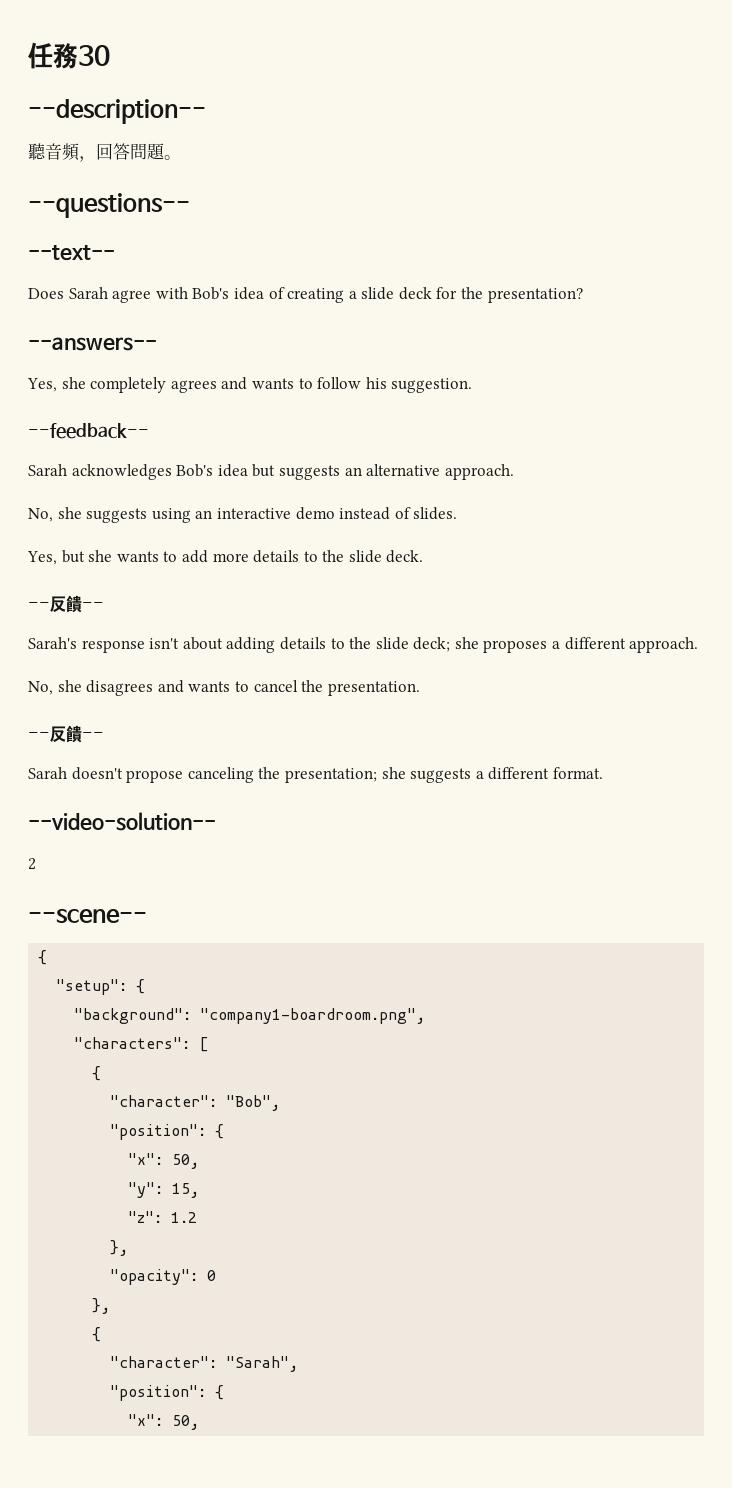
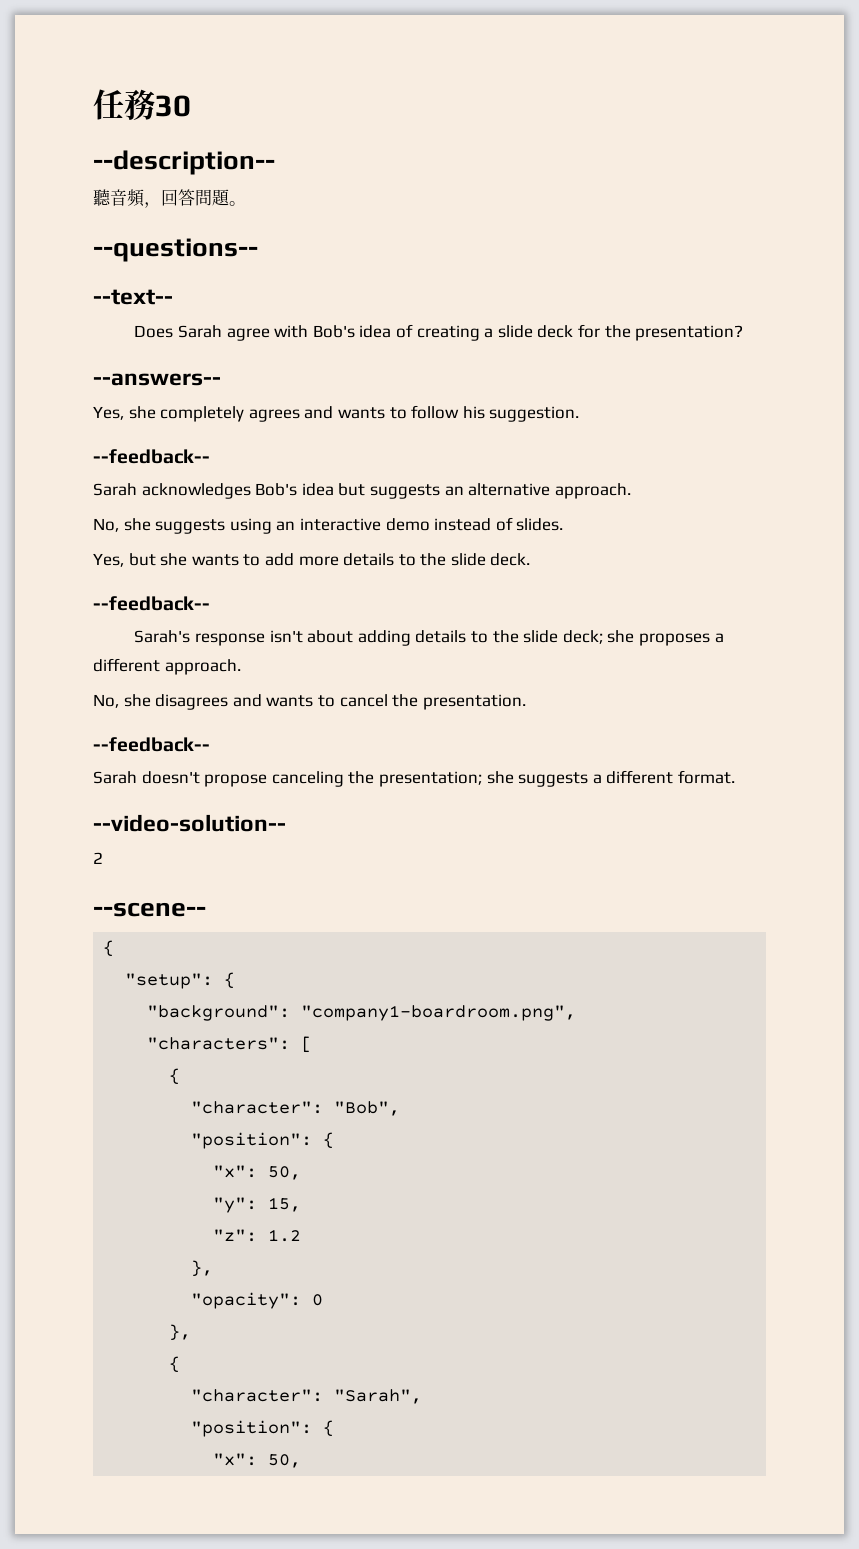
  Yes, but she wants to add more details to the slide deck.
- --反饋--
+ --feedback--
  No, she disagrees and wants to cancel the presentation.
- --反饋--
+ --feedback--

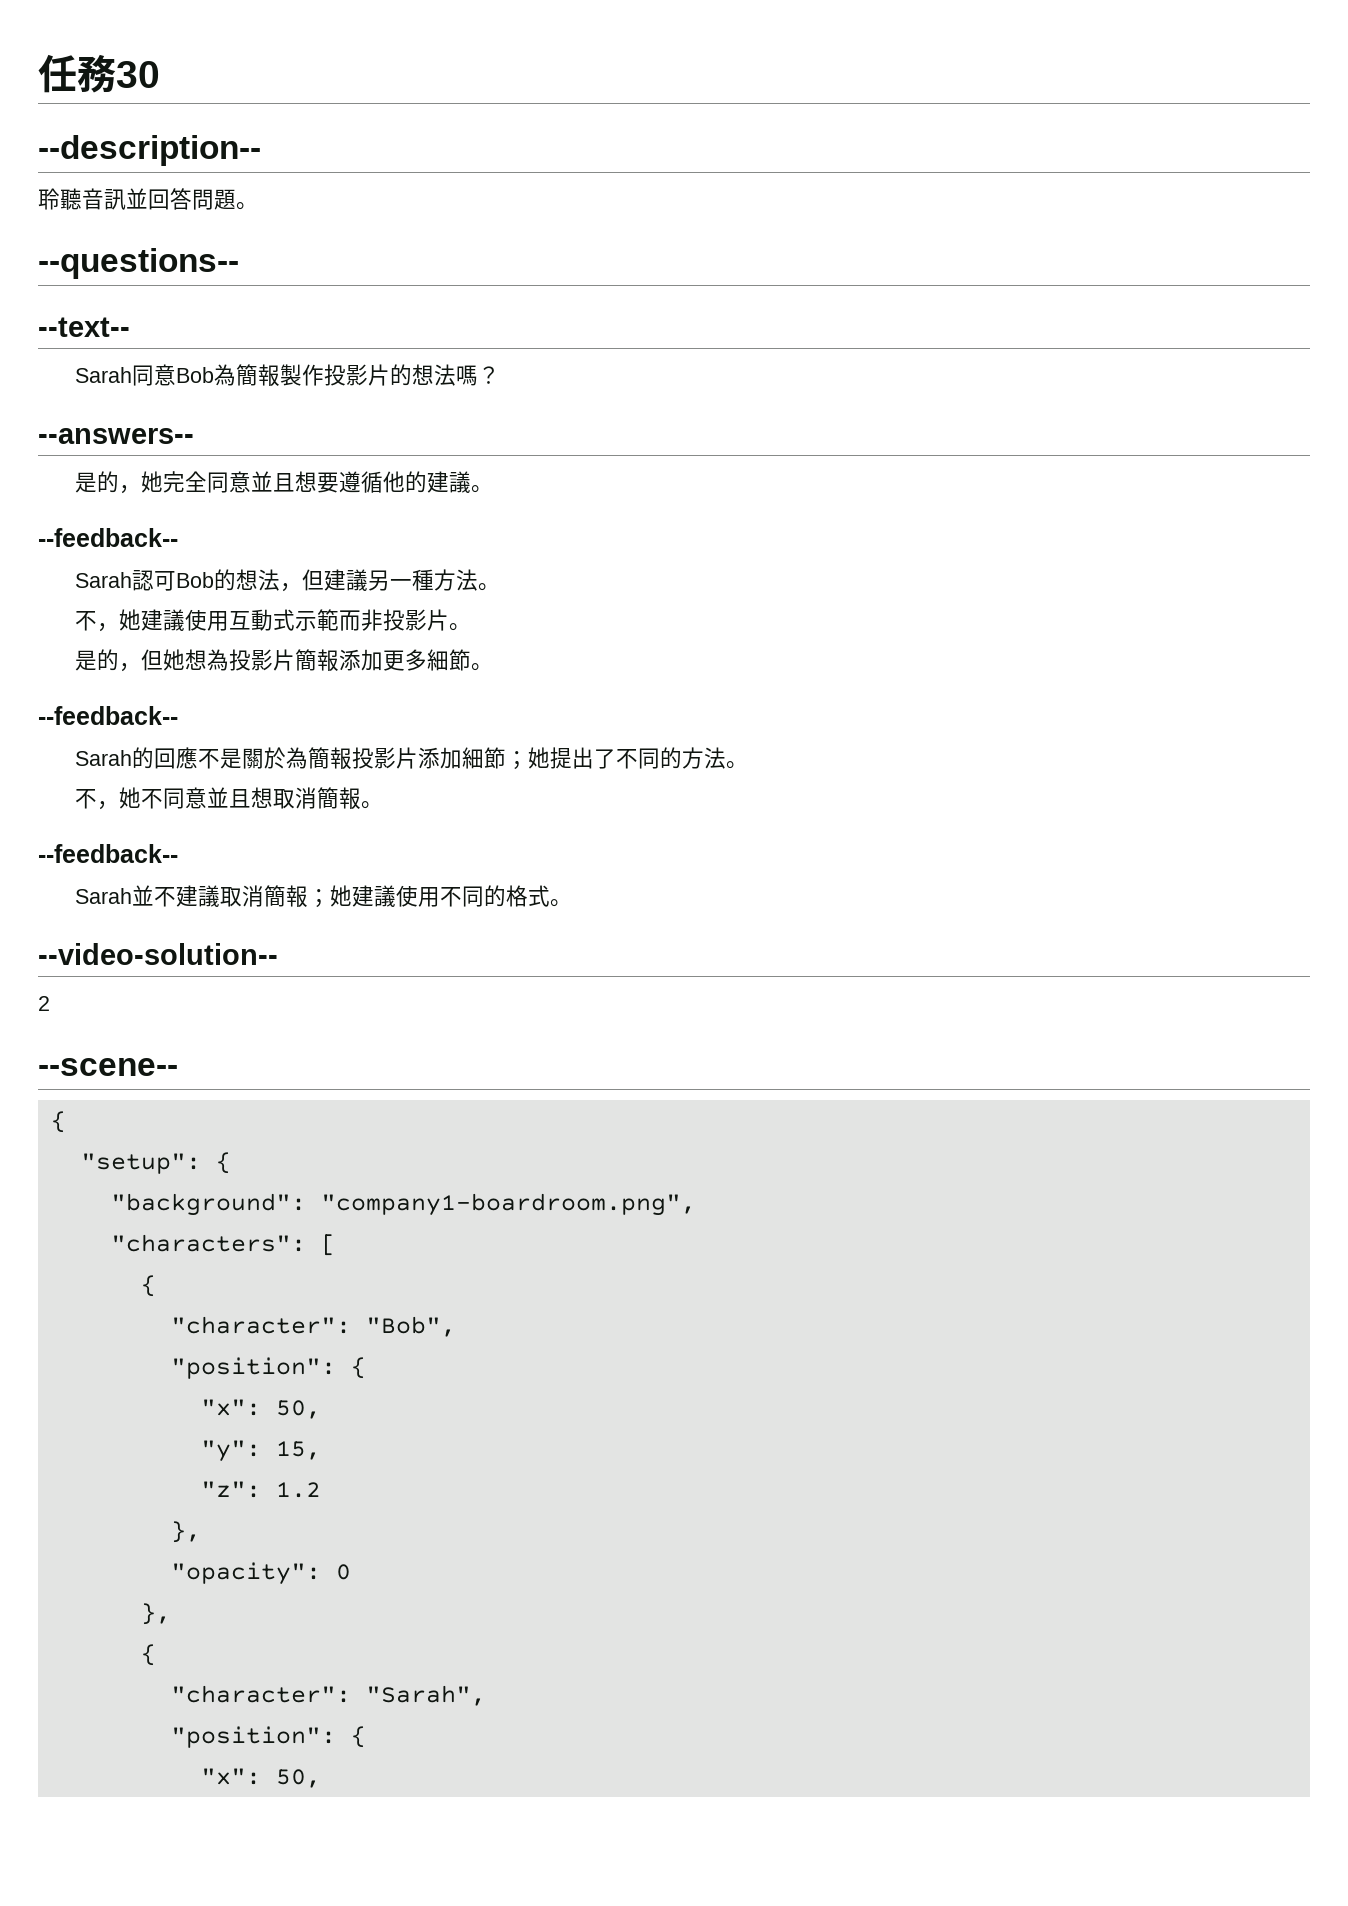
- 聽音頻，回答問題。
+ 聆聽音訊並回答問題。
- Does Sarah agree with Bob's idea of creating a slide deck for the presentation?
+ Sarah同意Bob為簡報製作投影片的想法嗎？
  --answers--
- Yes, she completely agrees and wants to follow his suggestion.
+ 是的，她完全同意並且想要遵循他的建議。
  --feedback--
- Sarah acknowledges Bob's idea but suggests an alternative approach.
- No, she suggests using an interactive demo instead of slides.
- Yes, but she wants to add more details to the slide deck.
+ Sarah認可Bob的想法，但建議另一種方法。
+ 不，她建議使用互動式示範而非投影片。
+ 是的，但她想為投影片簡報添加更多細節。
  --feedback--
- Sarah's response isn't about adding details to the slide deck; she proposes a different approach.
- No, she disagrees and wants to cancel the presentation.
+ Sarah的回應不是關於為簡報投影片添加細節；她提出了不同的方法。
+ 不，她不同意並且想取消簡報。
  --feedback--
- Sarah doesn't propose canceling the presentation; she suggests a different format.
+ Sarah並不建議取消簡報；她建議使用不同的格式。

